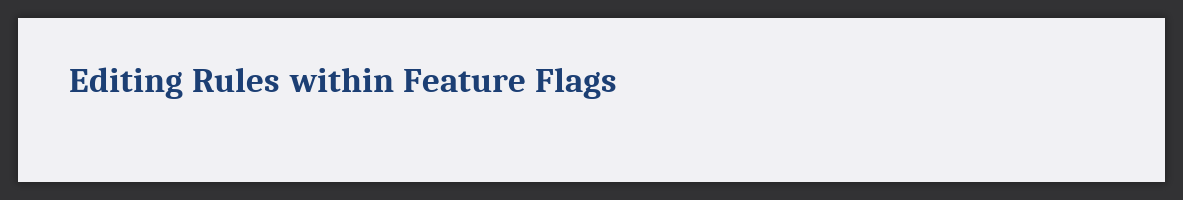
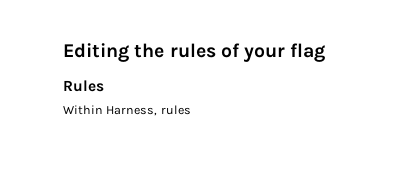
- Editing Rules within Feature Flags
+ Editing the rules of your flag
+ Rules
+ Within Harness, rules

